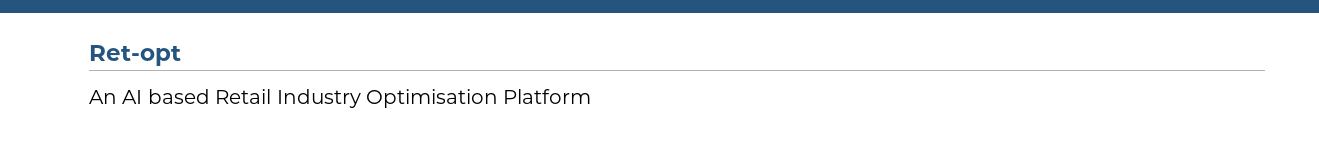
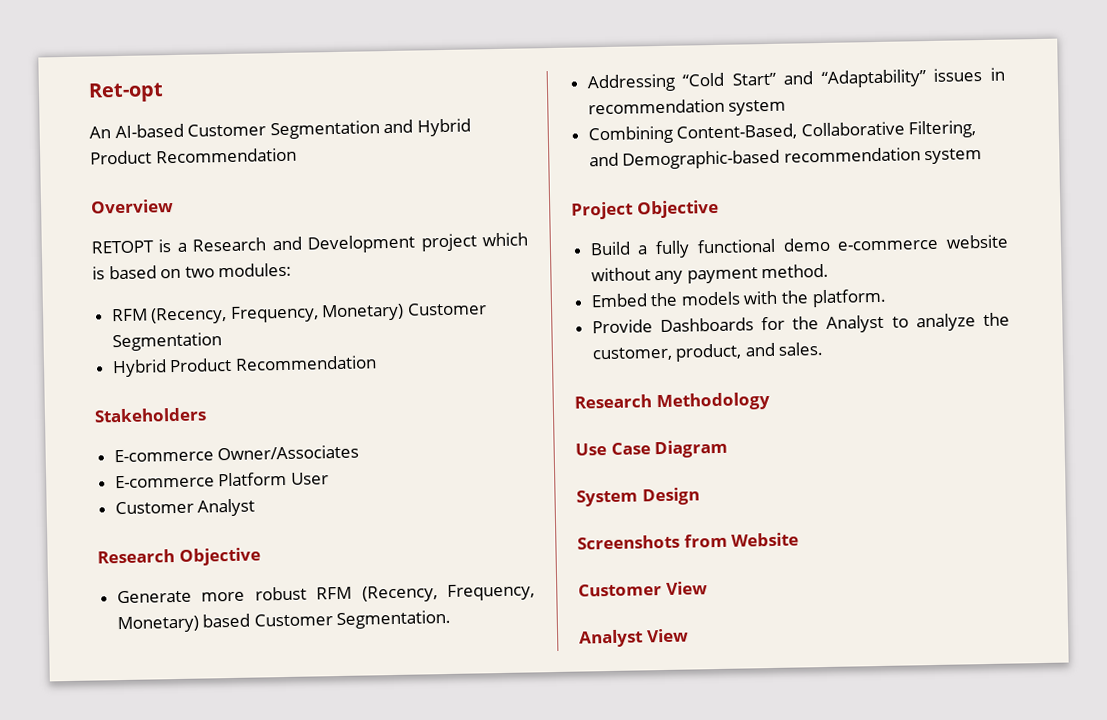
- An AI based Retail Industry Optimisation Platform
+ An AI-based Customer Segmentation and Hybrid Product Recommendation
+ Overview
+ RETOPT is a Research and Development project which is based on two modules:
+ RFM (Recency, Frequency, Monetary) Customer Segmentation
+ Hybrid Product Recommendation
+ Stakeholders
+ E-commerce Owner/Associates
+ E-commerce Platform User
+ Customer Analyst
+ Research Objective
+ Generate more robust RFM (Recency, Frequency, Monetary) based Customer Segmentation.
+ Addressing “Cold Start” and “Adaptability” issues in recommendation system
+ Combining Content-Based, Collaborative Filtering, and Demographic-based recommendation system
+ Project Objective
+ Build a fully functional demo e-commerce website without any payment method.
+ Embed the models with the platform.
+ Provide Dashboards for the Analyst to analyze the customer, product, and sales.
+ Research Methodology
+ Use Case Diagram
+ System Design
+ Screenshots from Website
+ Customer View
+ Analyst View

